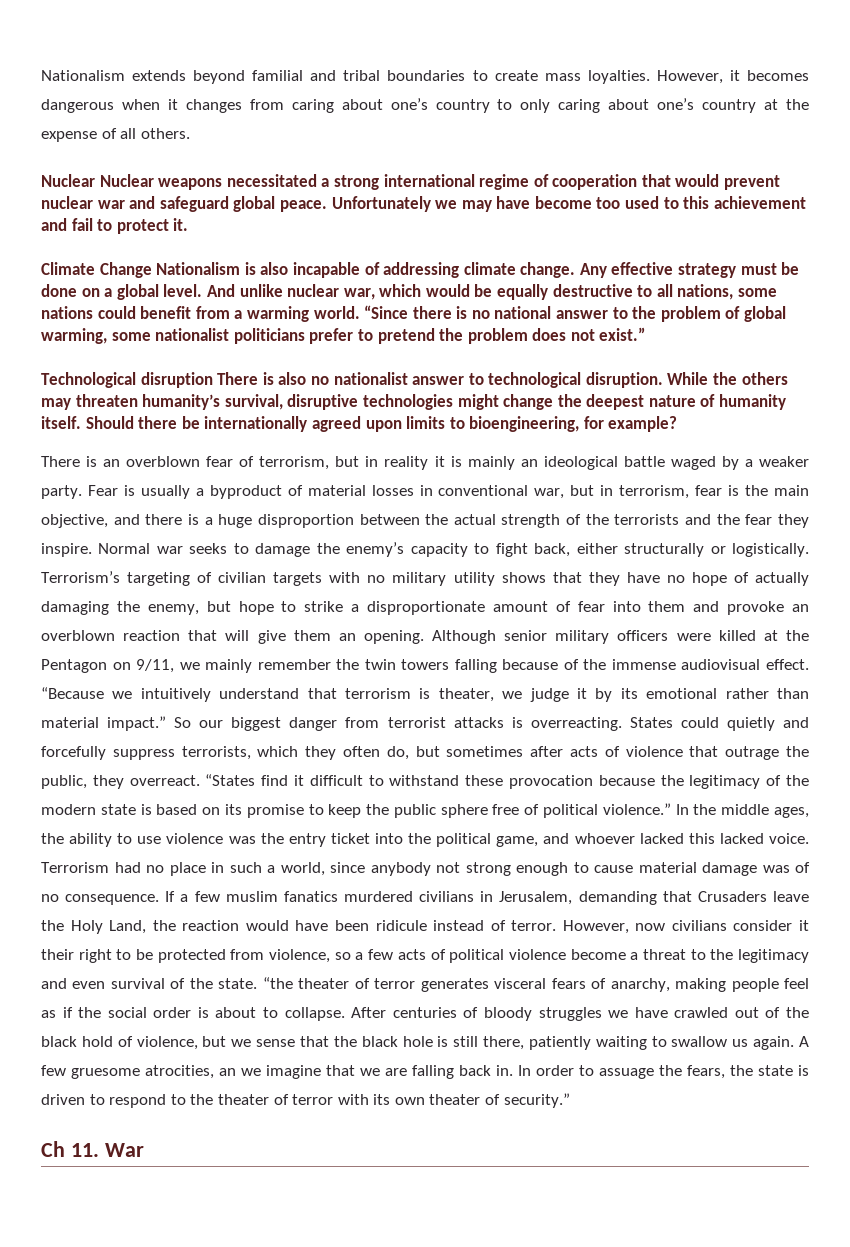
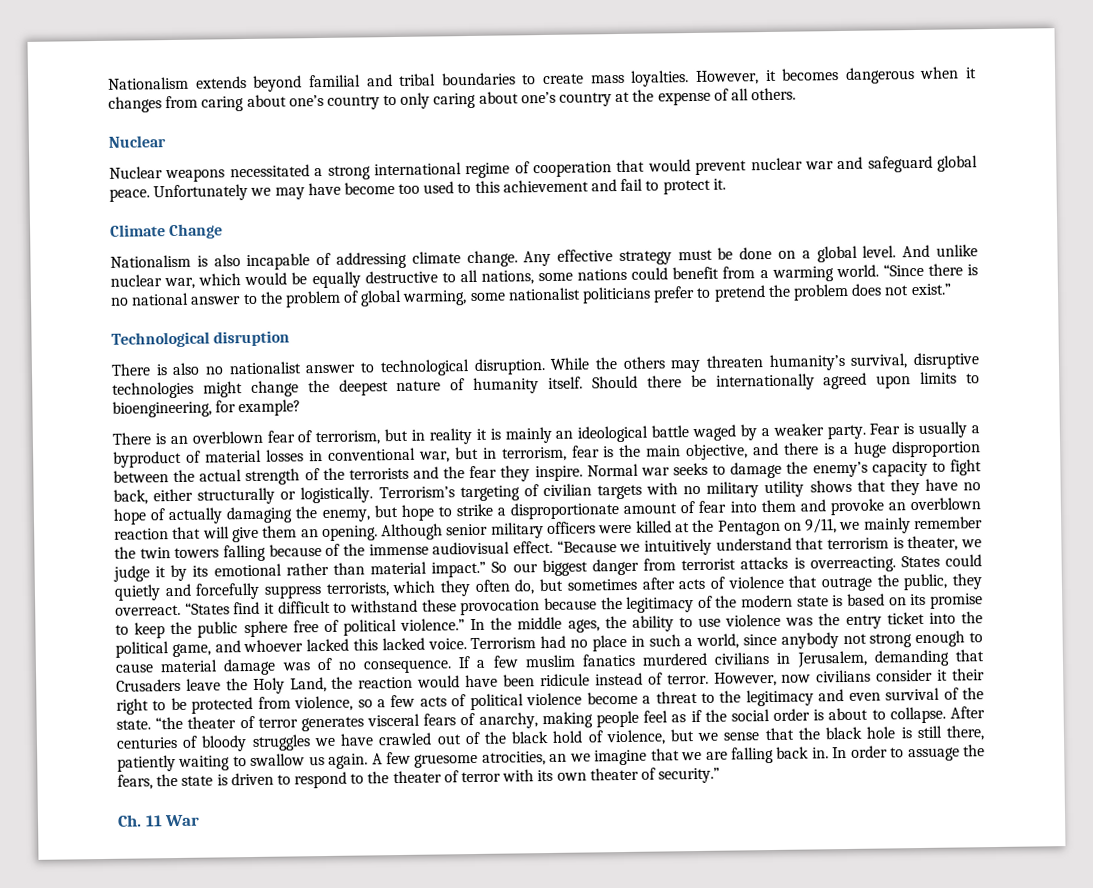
  However, it becomes dangerous when it changes from caring about one’s country to only caring about one’s country at the expense of all others.
- Nuclear Nuclear weapons necessitated a strong international regime of cooperation that would prevent nuclear war and safeguard global peace.
+ Nuclear
+ Nuclear weapons necessitated a strong international regime of cooperation that would prevent nuclear war and safeguard global peace.
- Climate Change Nationalism is also incapable of addressing climate change.
+ Climate Change
+ Nationalism is also incapable of addressing climate change.
- Technological disruption There is also no nationalist answer to technological disruption.
+ Technological disruption
+ There is also no nationalist answer to technological disruption.
- Ch 11. War
+ Ch. 11 War

